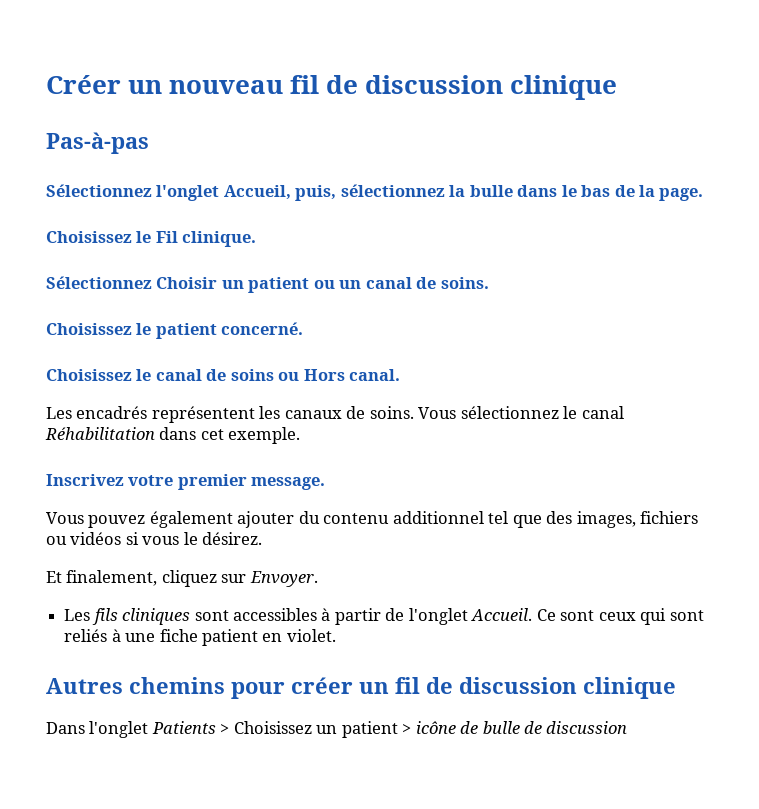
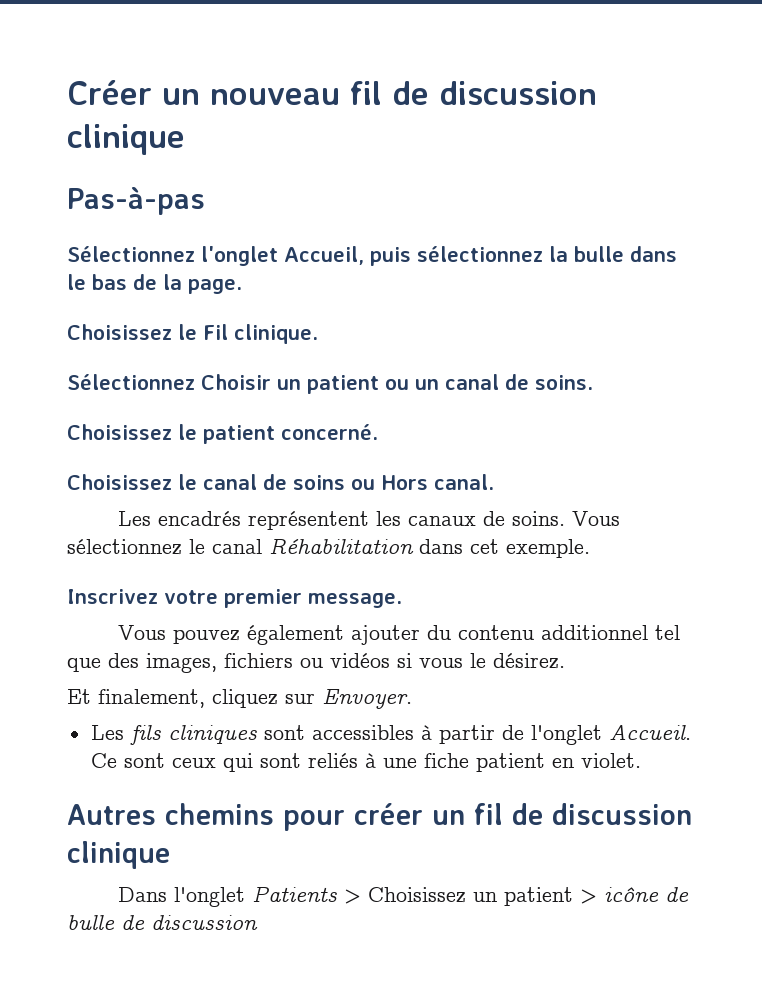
- Sélectionnez l'onglet Accueil, puis, sélectionnez la bulle dans le bas de la page.
+ Sélectionnez l'onglet Accueil, puis sélectionnez la bulle dans le bas de la page.

